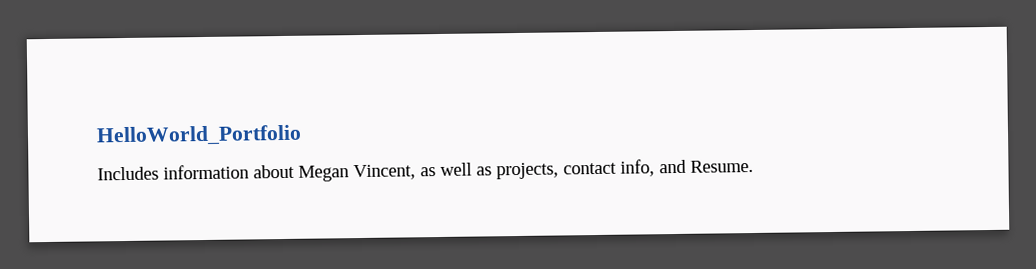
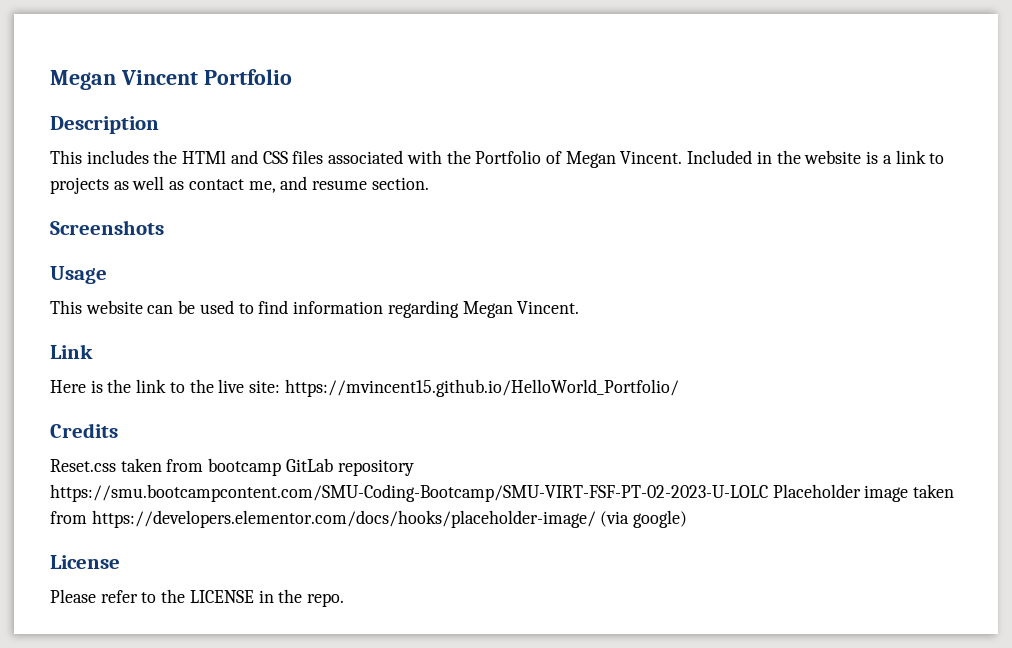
- HelloWorld_Portfolio
- Includes information about Megan Vincent, as well as projects, contact info, and Resume.
+ Megan Vincent Portfolio
+ Description
+ This includes the HTMl and CSS files associated with the Portfolio of Megan Vincent. Included in the website is a link to projects as well as contact me, and resume section.
+ Screenshots
+ Usage
+ This website can be used to find information regarding Megan Vincent.
+ Link
+ Here is the link to the live site: https://mvincent15.github.io/HelloWorld_Portfolio/
+ Credits
+ Reset.css taken from bootcamp GitLab repository https://smu.bootcampcontent.com/SMU-Coding-Bootcamp/SMU-VIRT-FSF-PT-02-2023-U-LOLC Placeholder image taken from https://developers.elementor.com/docs/hooks/placeholder-image/ (via google)
+ License
+ Please refer to the LICENSE in the repo.

